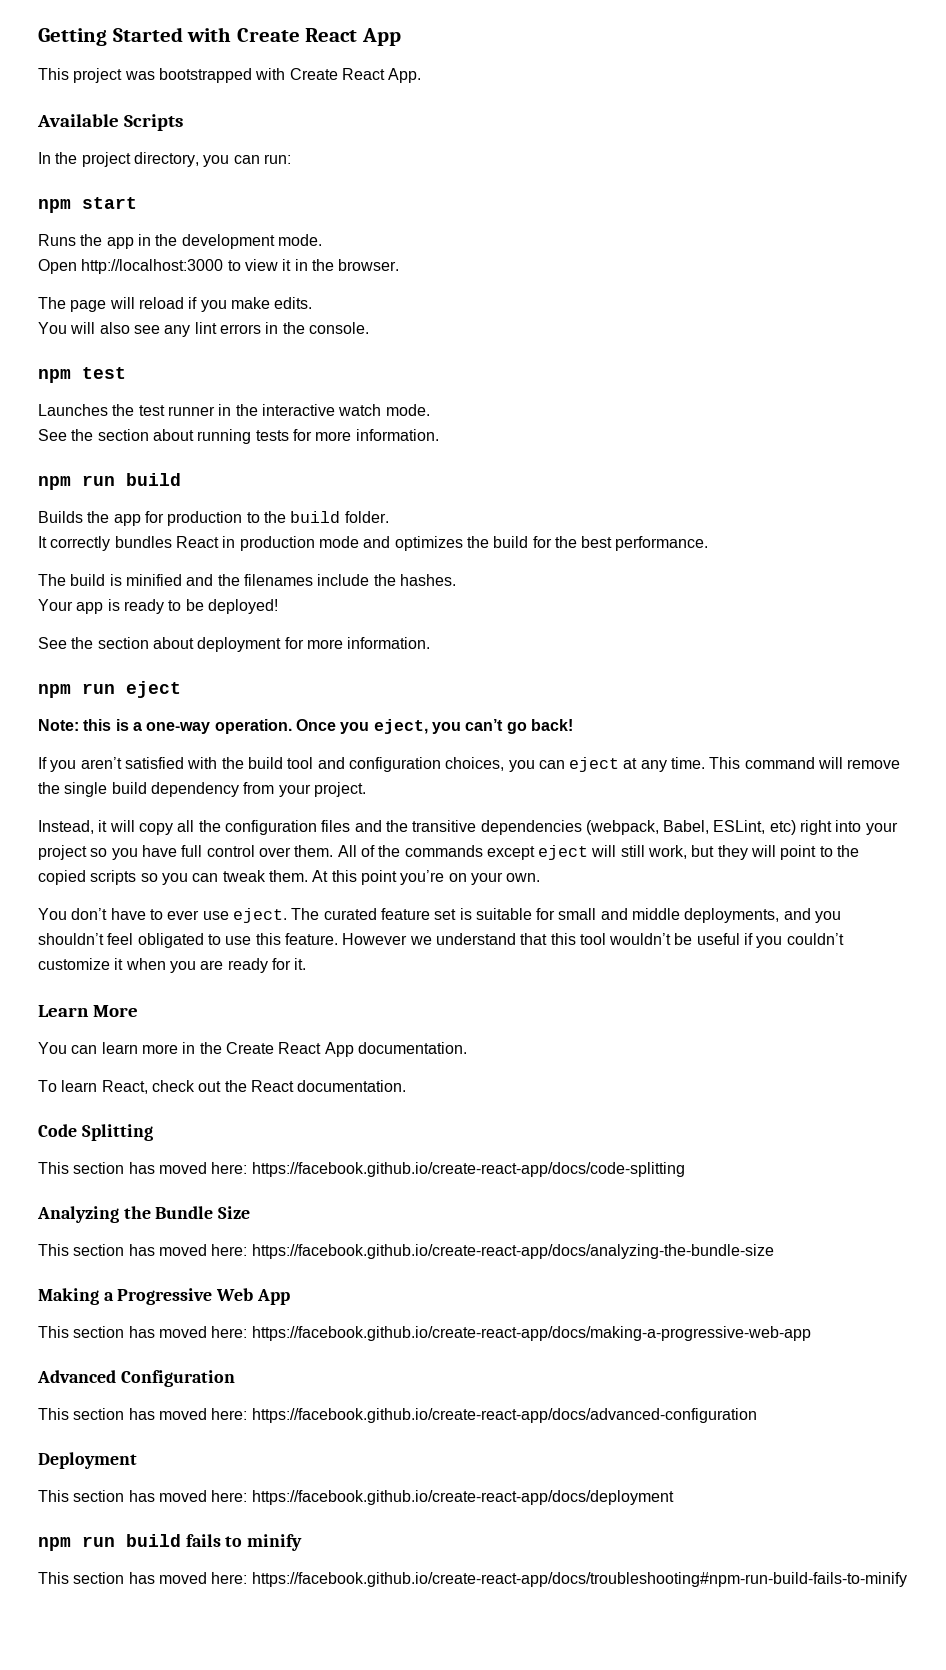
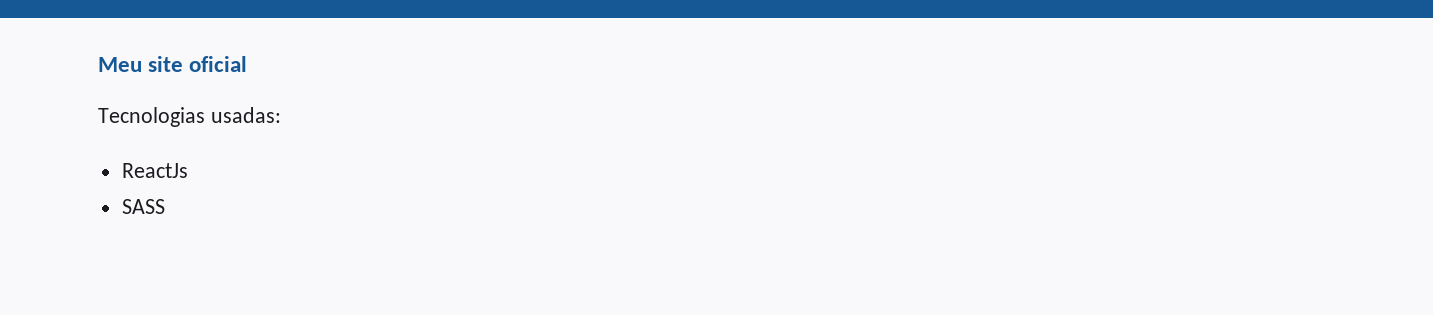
- Getting Started with Create React App
- This project was bootstrapped with Create React App.
- Available Scripts
- In the project directory, you can run:
- npm start
- Runs the app in the development mode.
- Open http://localhost:3000 to view it in the browser.
- The page will reload if you make edits.
- You will also see any lint errors in the console.
- npm test
- Launches the test runner in the interactive watch mode.
- See the section about running tests for more information.
- npm run build
- Builds the app for production to the build folder.
- It correctly bundles React in production mode and optimizes the build for the best performance.
- The build is minified and the filenames include the hashes.
- Your app is ready to be deployed!
- See the section about deployment for more information.
- npm run eject
- Note: this is a one-way operation. Once you eject, you can’t go back!
- If you aren’t satisfied with the build tool and configuration choices, you can eject at any time. This command will remove the single build dependency from your project.
- Instead, it will copy all the configuration files and the transitive dependencies (webpack, Babel, ESLint, etc) right into your project so you have full control over them. All of the commands except eject will still work, but they will point to the copied scripts so you can tweak them. At this point you’re on your own.
- You don’t have to ever use eject. The curated feature set is suitable for small and middle deployments, and you shouldn’t feel obligated to use this feature. However we understand that this tool wouldn’t be useful if you couldn’t customize it when you are ready for it.
- Learn More
- You can learn more in the Create React App documentation.
- To learn React, check out the React documentation.
- Code Splitting
- This section has moved here: https://facebook.github.io/create-react-app/docs/code-splitting
- Analyzing the Bundle Size
- This section has moved here: https://facebook.github.io/create-react-app/docs/analyzing-the-bundle-size
- Making a Progressive Web App
- This section has moved here: https://facebook.github.io/create-react-app/docs/making-a-progressive-web-app
- Advanced Configuration
- This section has moved here: https://facebook.github.io/create-react-app/docs/advanced-configuration
- Deployment
- This section has moved here: https://facebook.github.io/create-react-app/docs/deployment
- npm run build fails to minify
- This section has moved here: https://facebook.github.io/create-react-app/docs/troubleshooting#npm-run-build-fails-to-minify
+ Meu site oficial
+ Tecnologias usadas:
+ ReactJs
+ SASS

